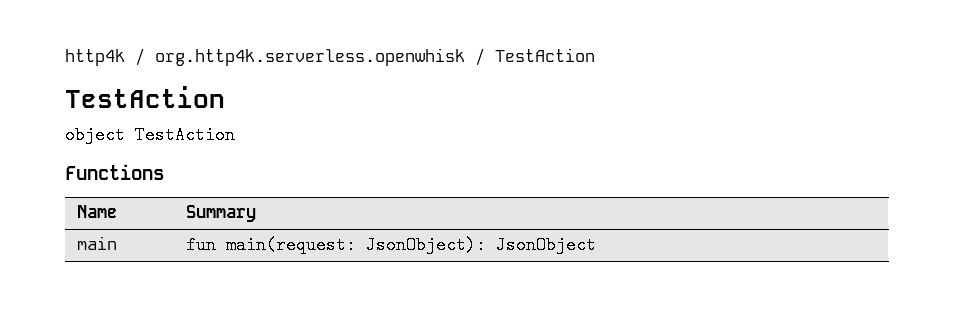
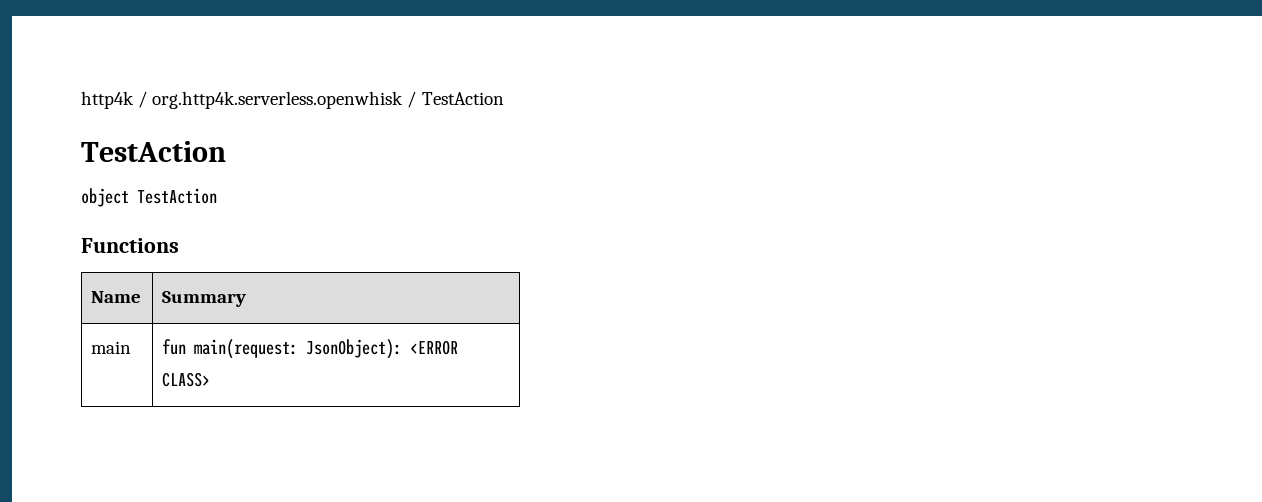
- main | fun main(request: JsonObject): JsonObject
+ main | fun main(request: JsonObject): <ERROR CLASS>

